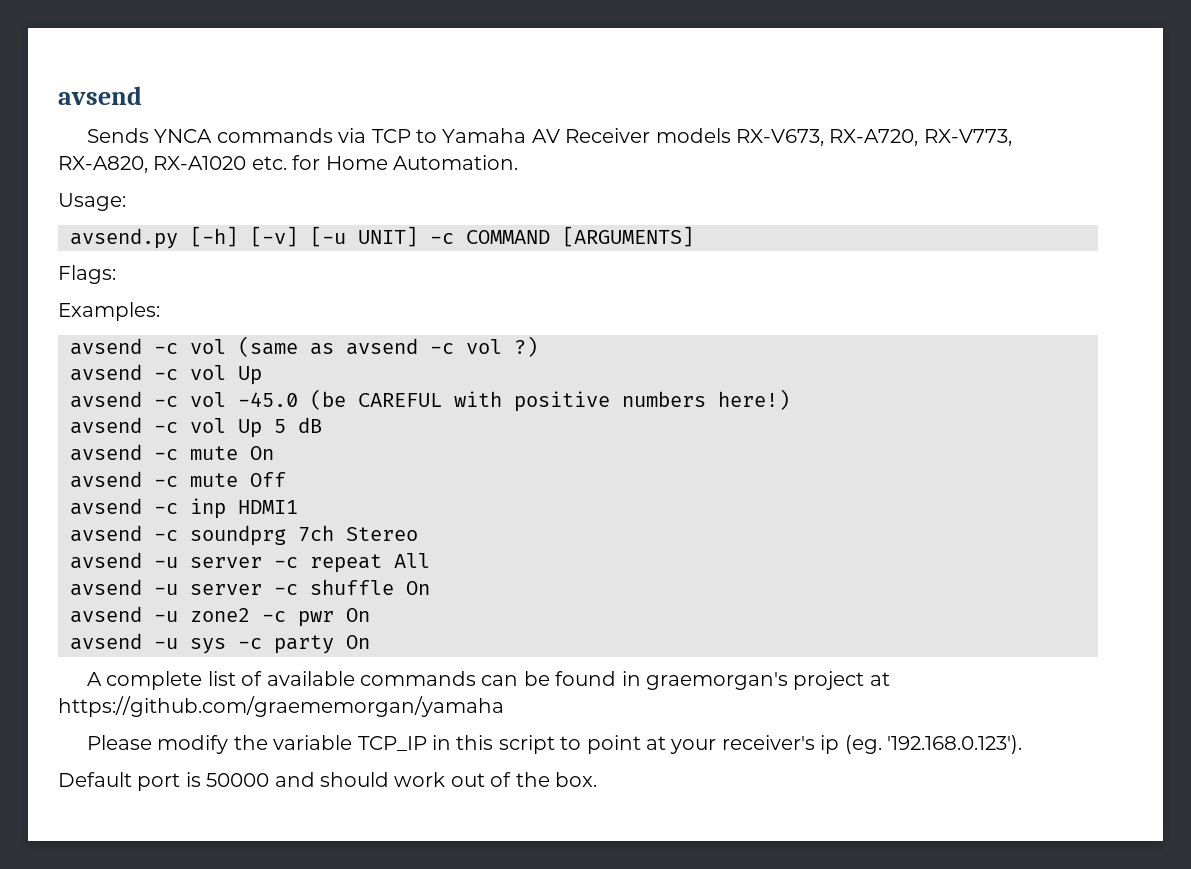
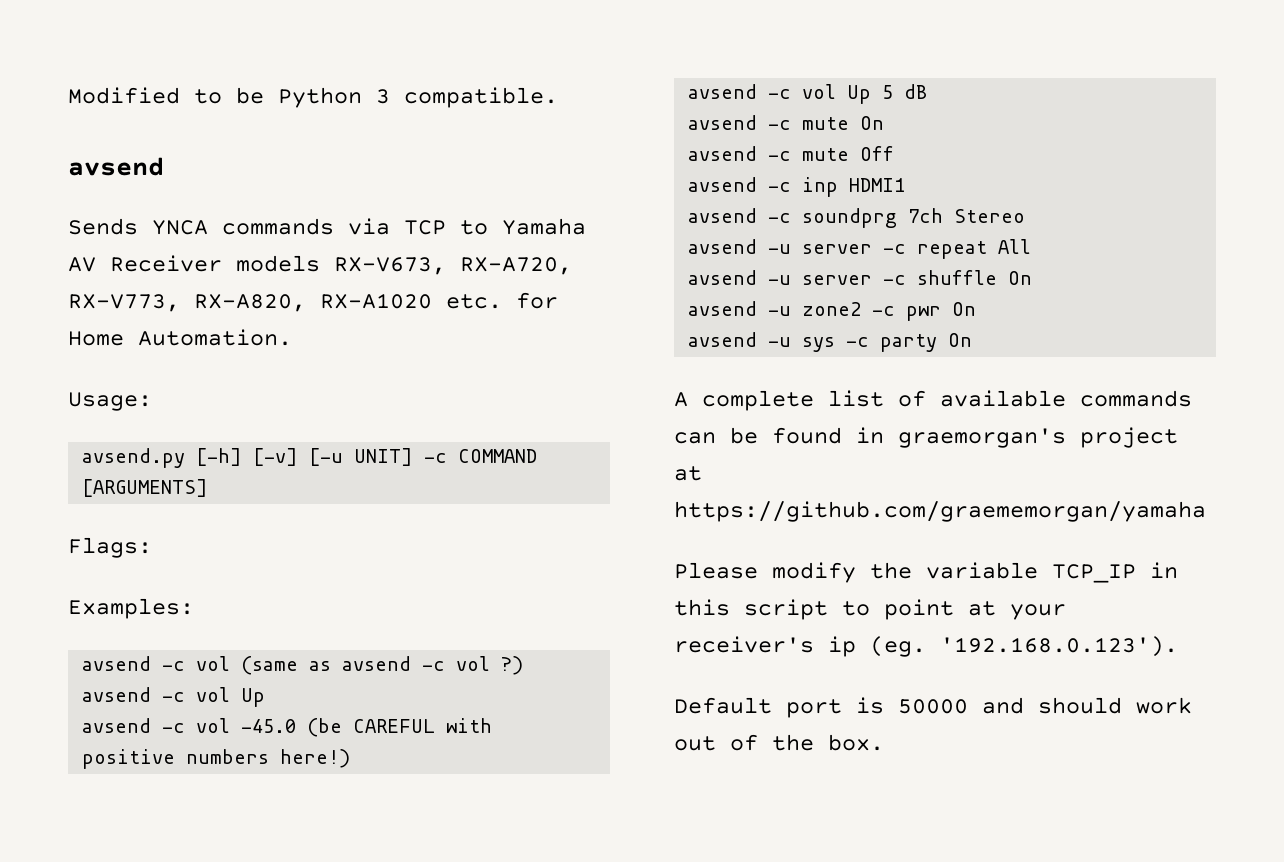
+ Modified to be Python 3 compatible.

